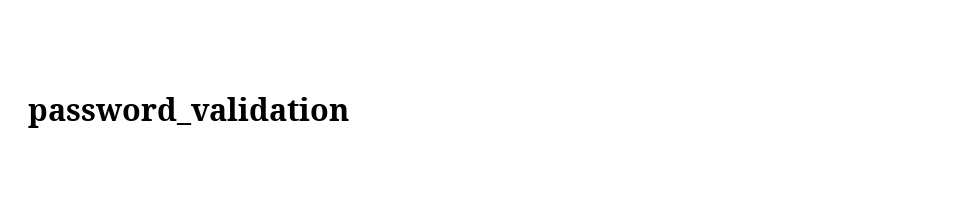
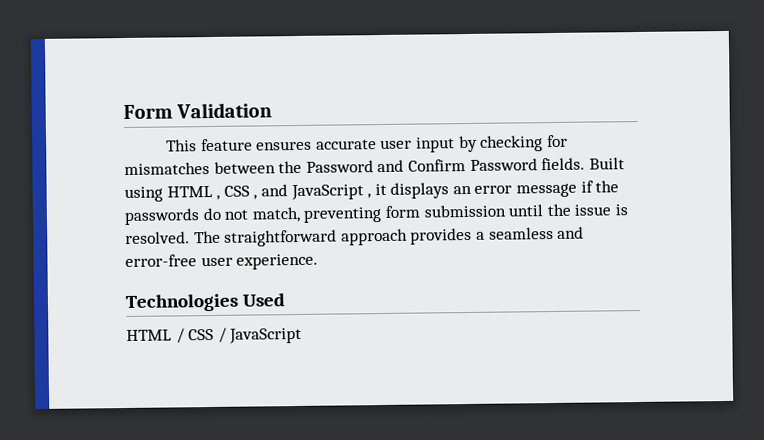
- password_validation
+ Form Validation
+ This feature ensures accurate user input by checking for mismatches between the Password and Confirm Password fields. Built using HTML , CSS , and JavaScript , it displays an error message if the passwords do not match, preventing form submission until the issue is resolved. The straightforward approach provides a seamless and error-free user experience.
+ Technologies Used
+ HTML / CSS / JavaScript

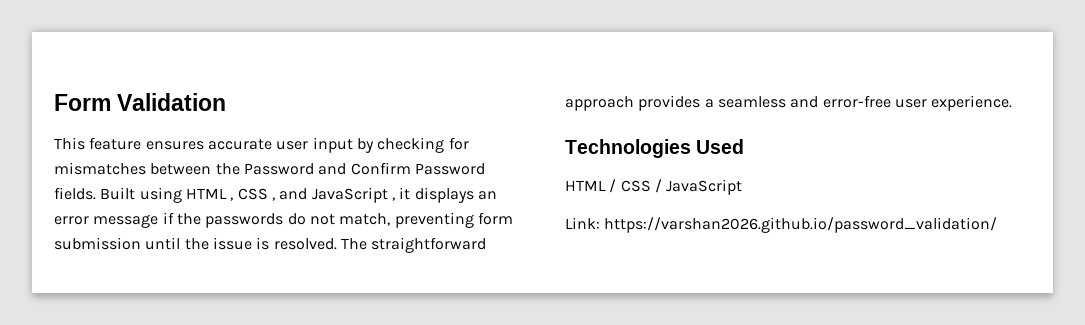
+ Link: https://varshan2026.github.io/password_validation/

